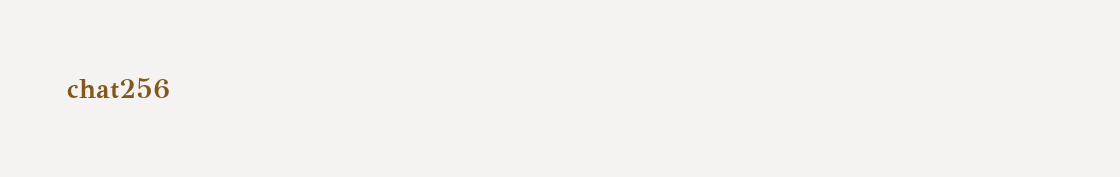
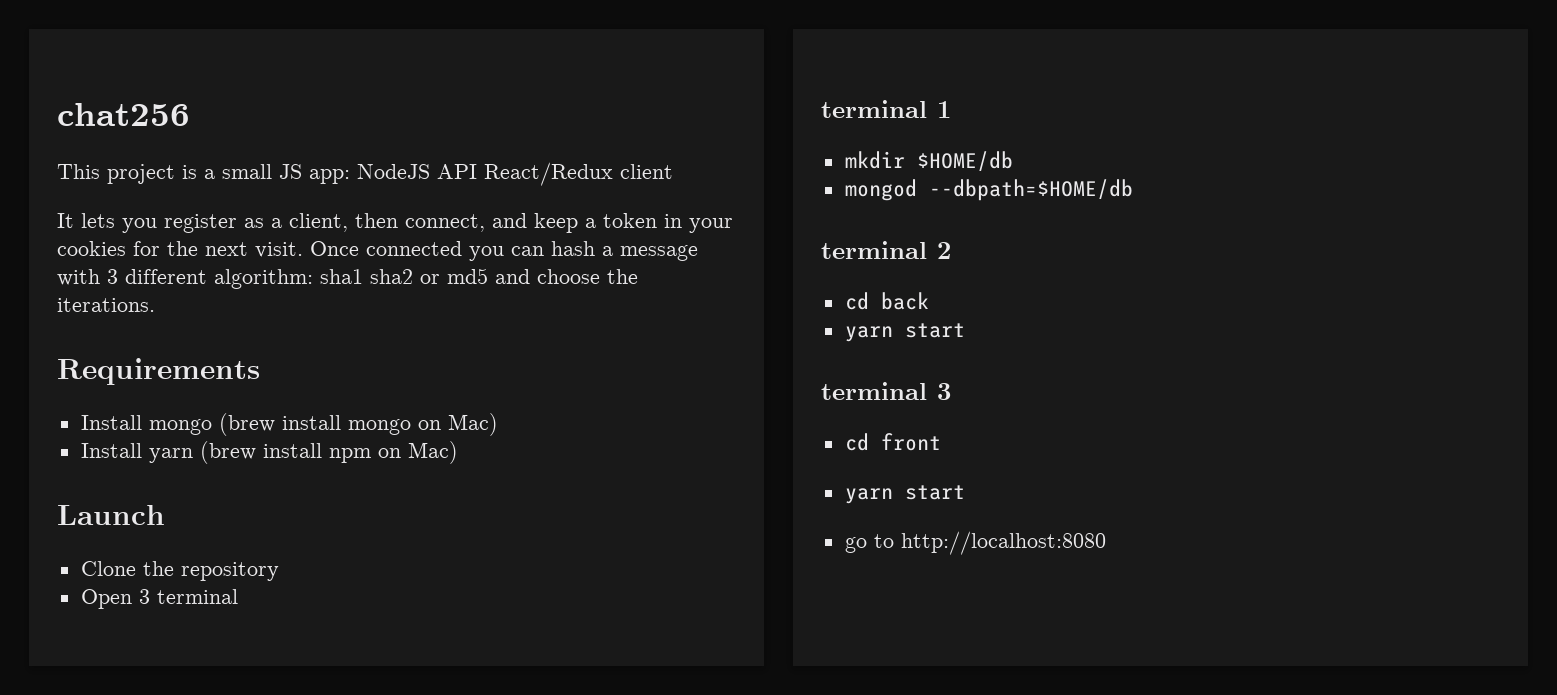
+ This project is a small JS app: NodeJS API React/Redux client
+ It lets you register as a client, then connect, and keep a token in your cookies for the next visit. Once connected you can hash a message with 3 different algorithm: sha1 sha2 or md5 and choose the iterations.
+ Requirements
+ Install mongo (brew install mongo on Mac)
+ Install yarn (brew install npm on Mac)
+ Launch
+ Clone the repository
+ Open 3 terminal
+ terminal 1
+ mkdir $HOME/db
+ mongod --dbpath=$HOME/db
+ terminal 2
+ cd back
+ yarn start
+ terminal 3
+ cd front
+ yarn start
+ go to http://localhost:8080

